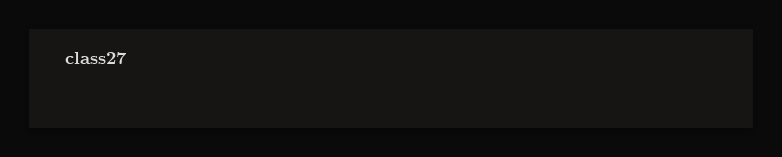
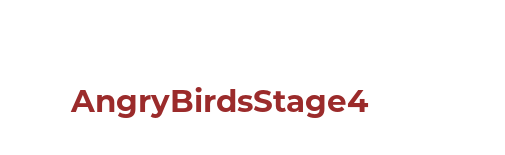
- class27
+ AngryBirdsStage4

